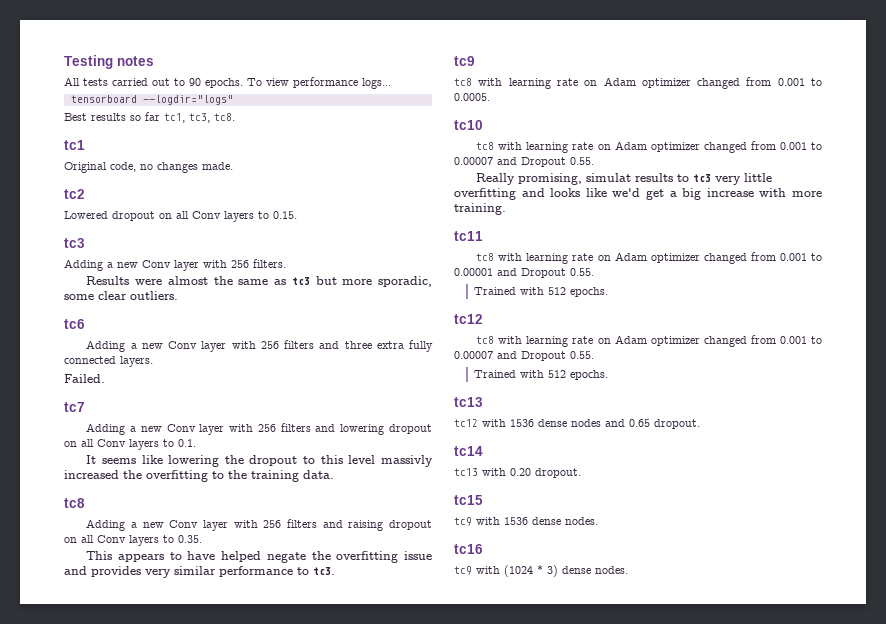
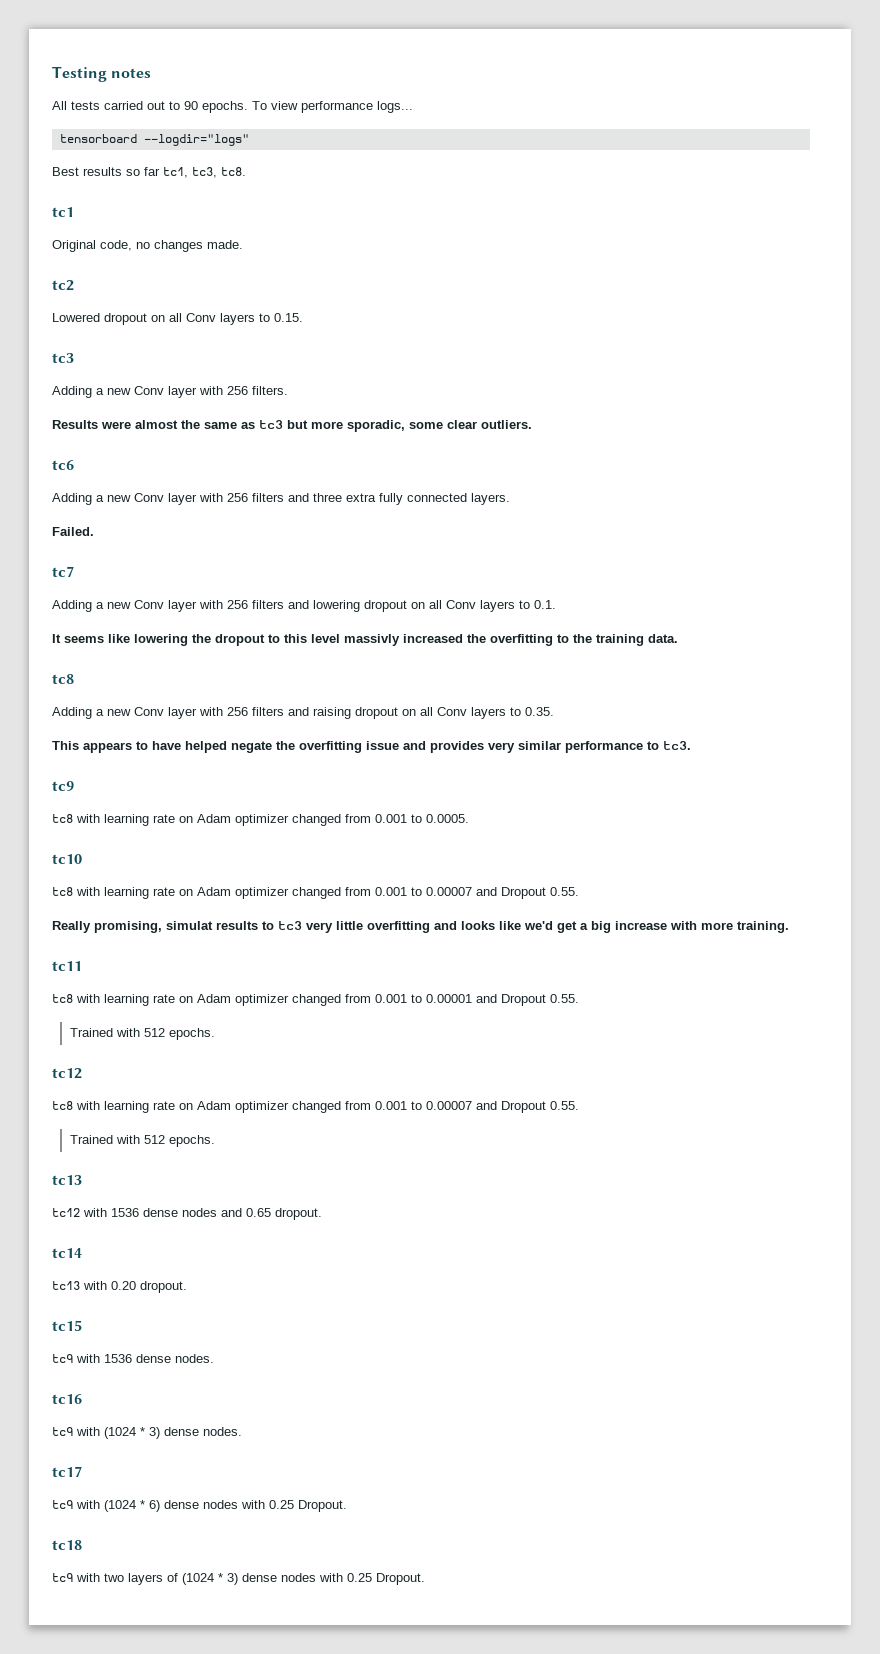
+ tc17
+ tc9 with (1024 * 6) dense nodes with 0.25 Dropout.
+ tc18
+ tc9 with two layers of (1024 * 3) dense nodes with 0.25 Dropout.

